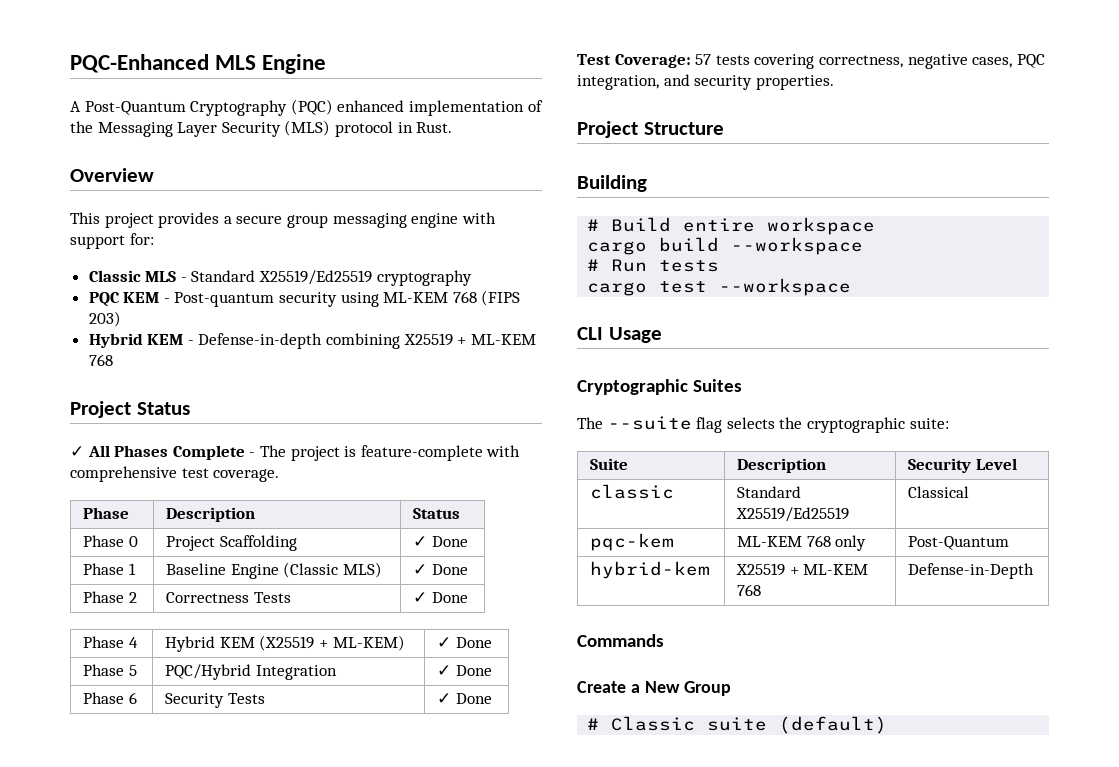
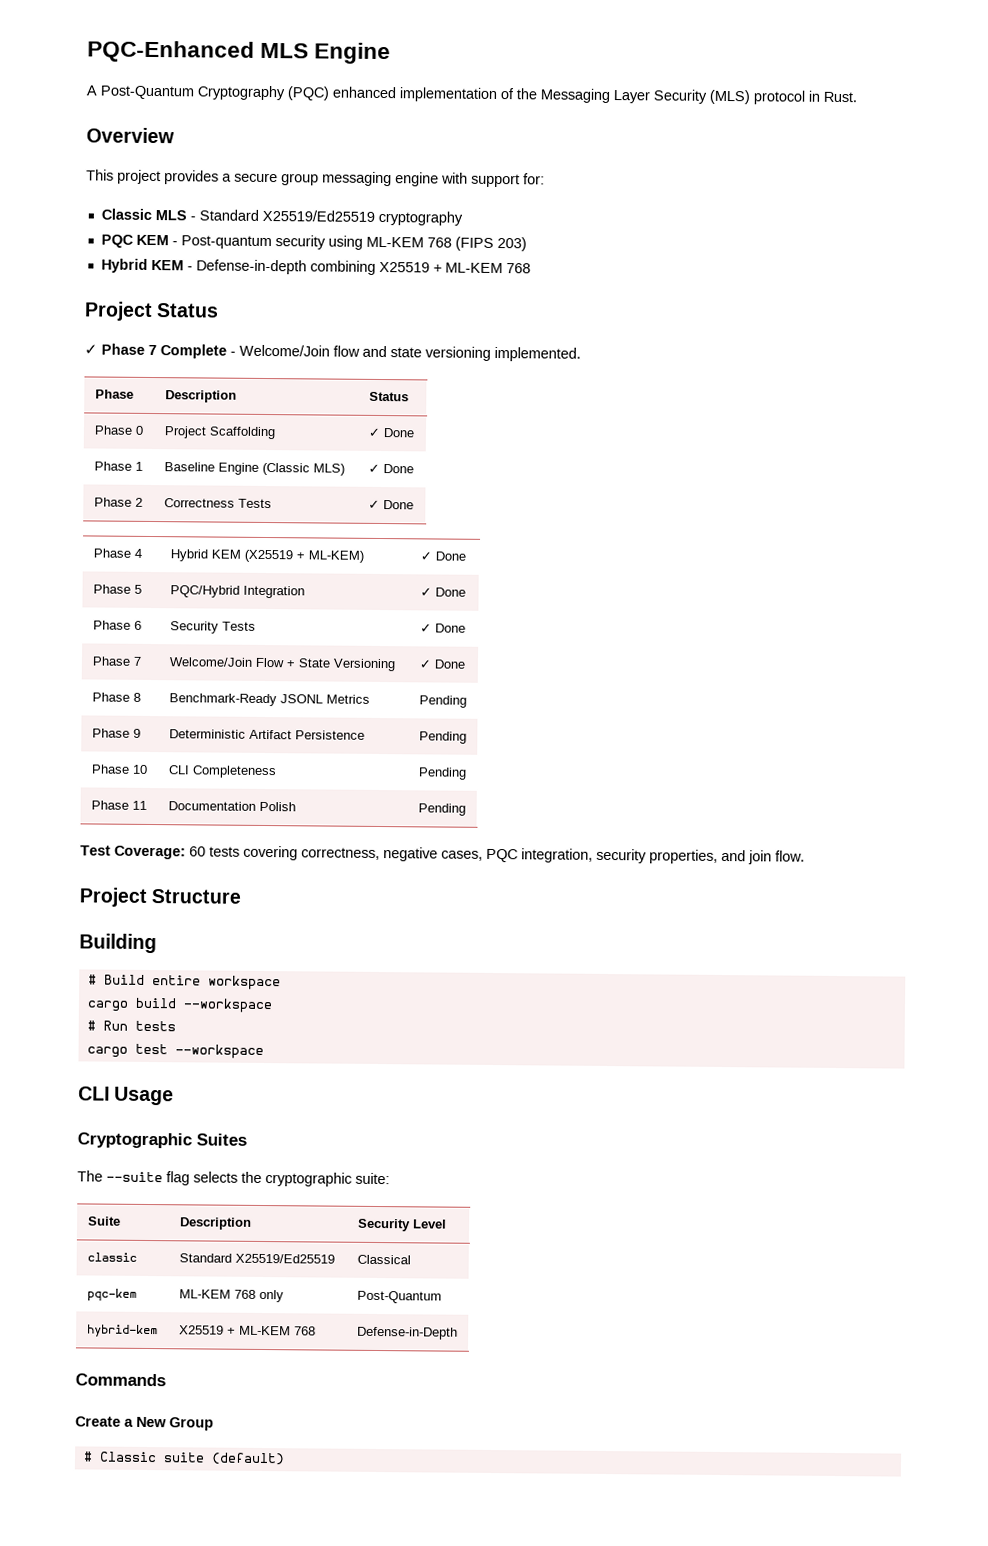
- ✓ All Phases Complete - The project is feature-complete with comprehensive test coverage.
+ ✓ Phase 7 Complete - Welcome/Join flow and state versioning implemented.
+ Phase 7 | Welcome/Join Flow + State Versioning | ✓ Done
+ Phase 8 | Benchmark-Ready JSONL Metrics | Pending
+ Phase 9 | Deterministic Artifact Persistence | Pending
+ Phase 10 | CLI Completeness | Pending
+ Phase 11 | Documentation Polish | Pending
- Test Coverage: 57 tests covering correctness, negative cases, PQC integration, and security properties.
+ Test Coverage: 60 tests covering correctness, negative cases, PQC integration, security properties, and join flow.

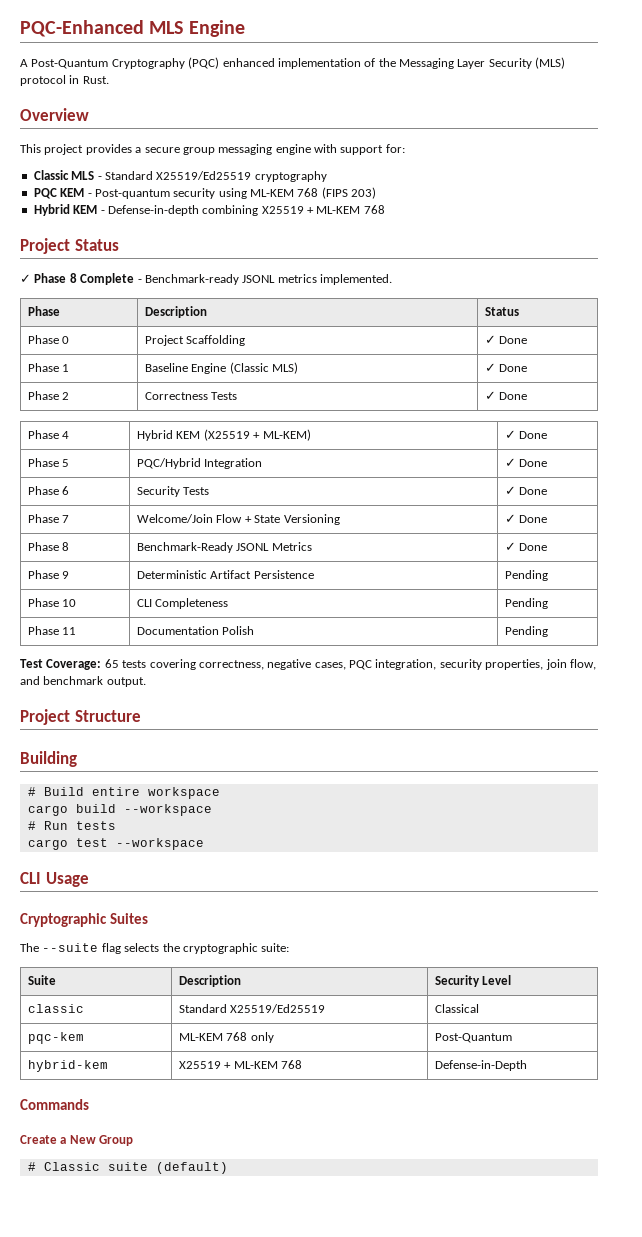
- ✓ Phase 7 Complete - Welcome/Join flow and state versioning implemented.
+ ✓ Phase 8 Complete - Benchmark-ready JSONL metrics implemented.
- Phase 8 | Benchmark-Ready JSONL Metrics | Pending
+ Phase 8 | Benchmark-Ready JSONL Metrics | ✓ Done
- Test Coverage: 60 tests covering correctness, negative cases, PQC integration, security properties, and join flow.
+ Test Coverage: 65 tests covering correctness, negative cases, PQC integration, security properties, join flow, and benchmark output.

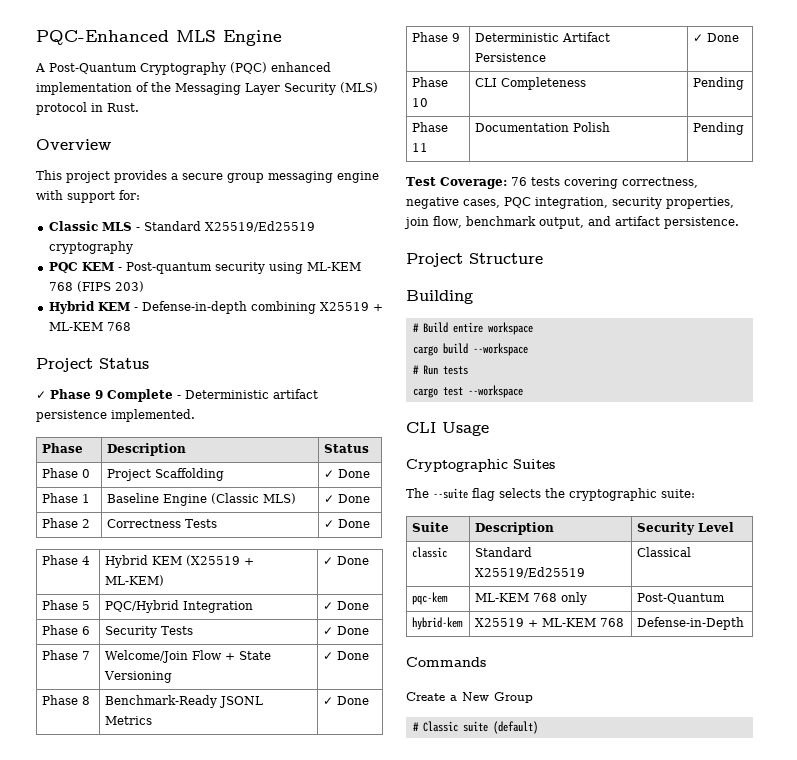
- ✓ Phase 8 Complete - Benchmark-ready JSONL metrics implemented.
+ ✓ Phase 9 Complete - Deterministic artifact persistence implemented.
- Phase 9 | Deterministic Artifact Persistence | Pending
+ Phase 9 | Deterministic Artifact Persistence | ✓ Done
- Test Coverage: 65 tests covering correctness, negative cases, PQC integration, security properties, join flow, and benchmark output.
+ Test Coverage: 76 tests covering correctness, negative cases, PQC integration, security properties, join flow, benchmark output, and artifact persistence.

